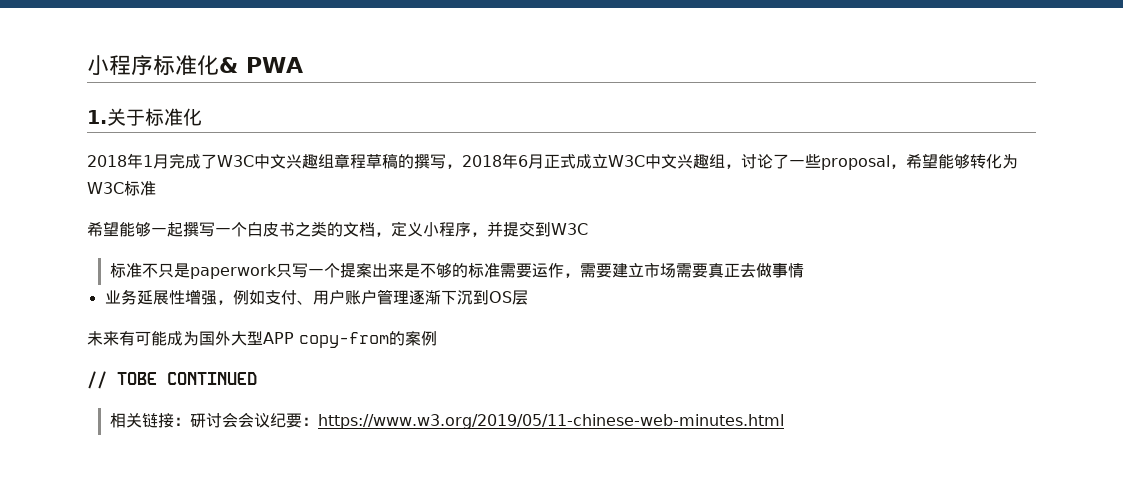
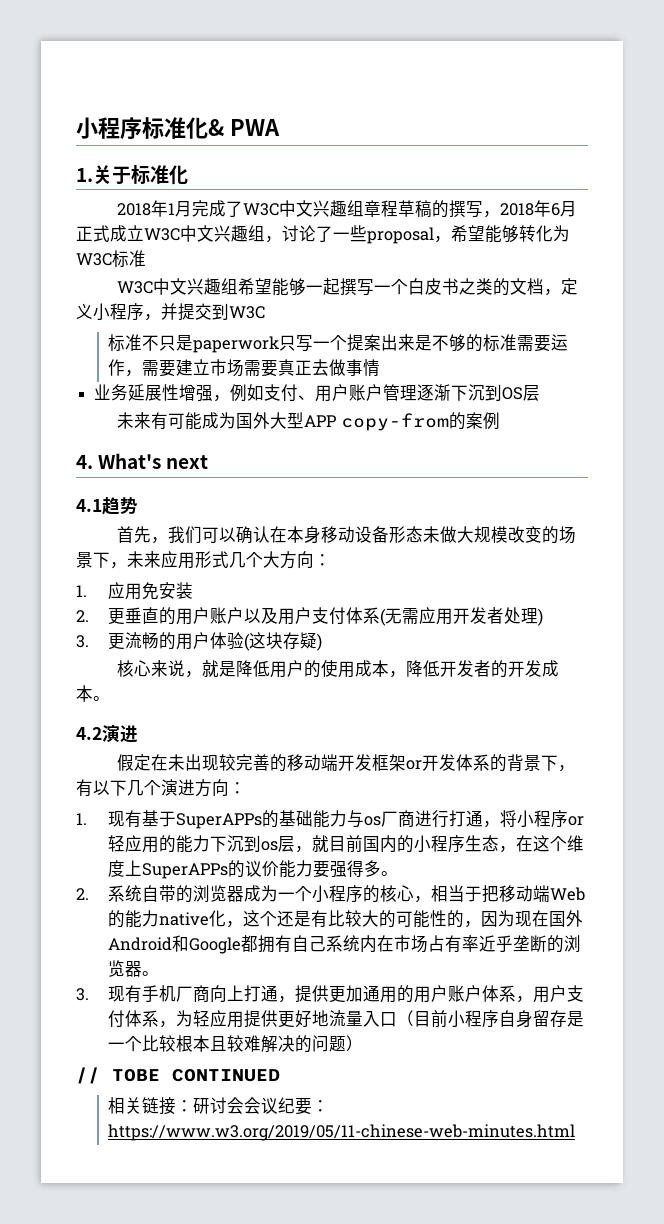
- 希望能够一起撰写一个白皮书之类的文档，定义小程序，并提交到W3C
+ W3C中文兴趣组希望能够一起撰写一个白皮书之类的文档，定义小程序，并提交到W3C
+ 4. What's next
+ 4.1趋势
+ 首先，我们可以确认在本身移动设备形态未做大规模改变的场景下，未来应用形式几个大方向：
+ 1.应用免安装
+ 2.更垂直的用户账户以及用户支付体系(无需应用开发者处理)
+ 3.更流畅的用户体验(这块存疑)
+ 核心来说，就是降低用户的使用成本，降低开发者的开发成本。
+ 4.2演进
+ 假定在未出现较完善的移动端开发框架or开发体系的背景下，有以下几个演进方向：
+ 1.现有基于SuperAPPs的基础能力与os厂商进行打通，将小程序or轻应用的能力下沉到os层，就目前国内的小程序生态，在这个维度上SuperAPPs的议价能力要强得多。
+ 2.系统自带的浏览器成为一个小程序的核心，相当于把移动端Web的能力native化，这个还是有比较大的可能性的，因为现在国外Android和Google都拥有自己系统内在市场占有率近乎垄断的浏览器。
+ 3.现有手机厂商向上打通，提供更加通用的用户账户体系，用户支付体系，为轻应用提供更好地流量入口（目前小程序自身留存是一个比较根本且较难解决的问题）

